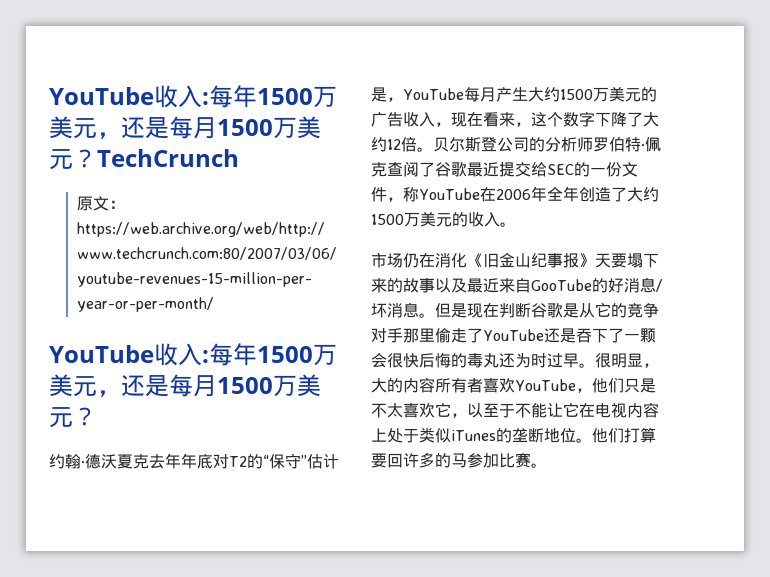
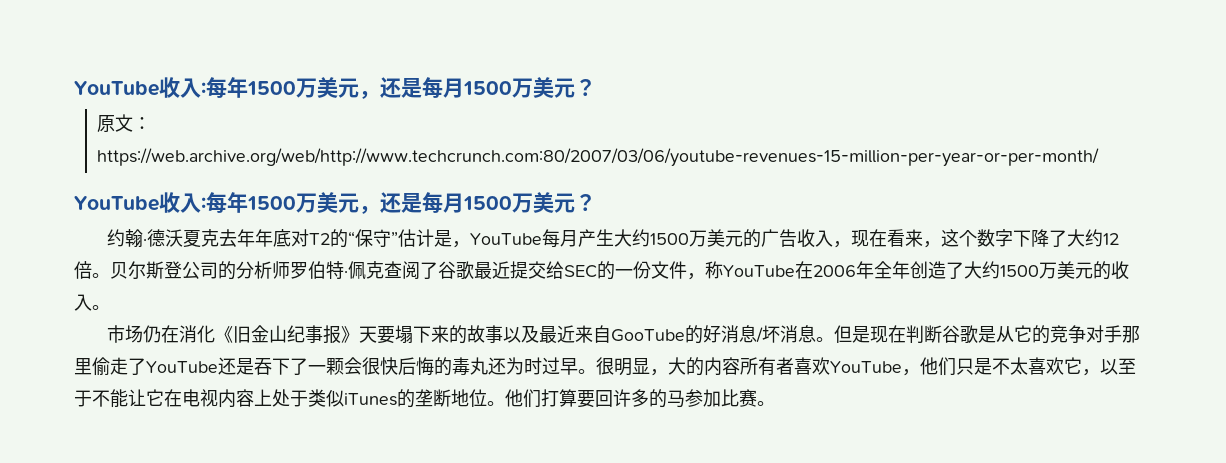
- TechCrunch

